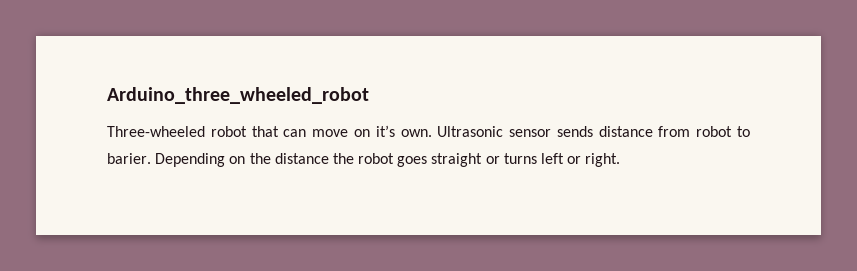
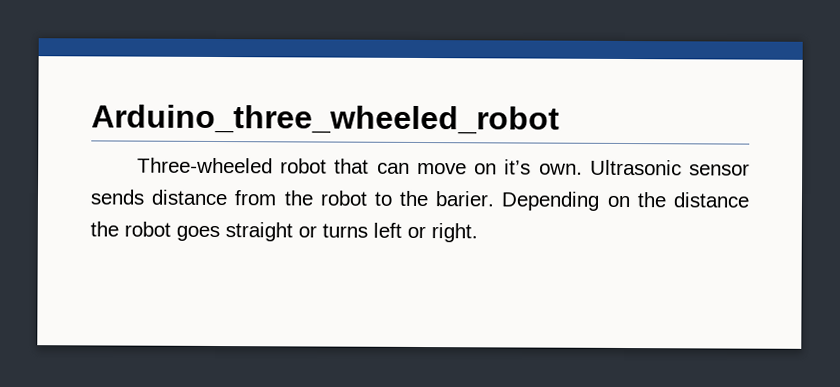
- Ultrasonic sensor sends distance from robot to barier.
+ Ultrasonic sensor sends distance from the robot to the barier.

